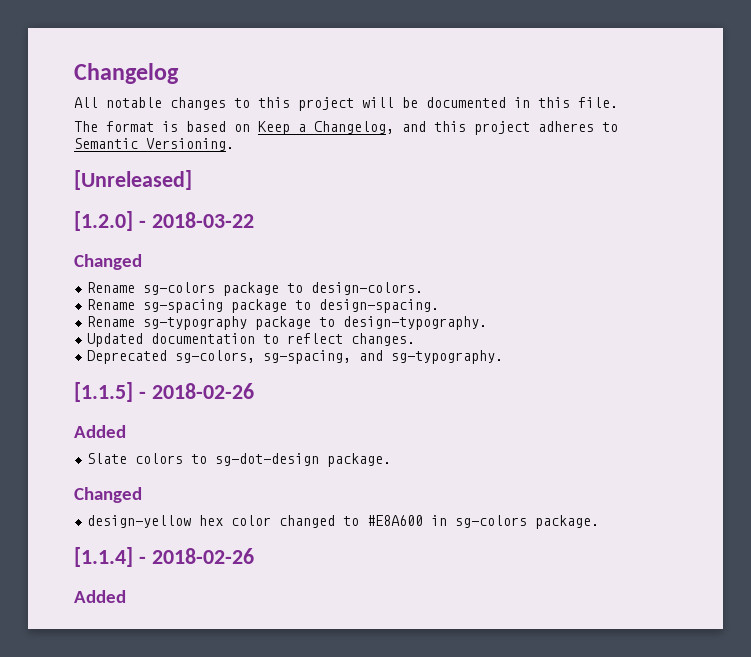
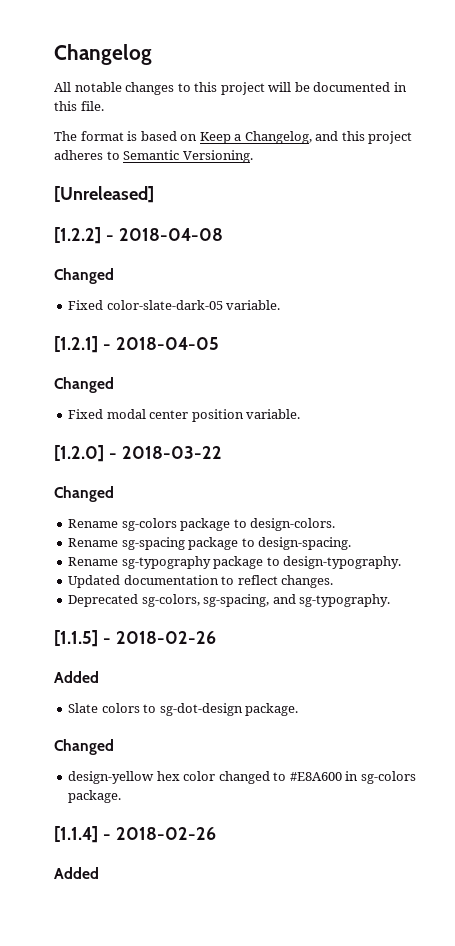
+ [1.2.2] - 2018-04-08
+ Changed
+ Fixed color-slate-dark-05 variable.
+ [1.2.1] - 2018-04-05
+ Changed
+ Fixed modal center position variable.

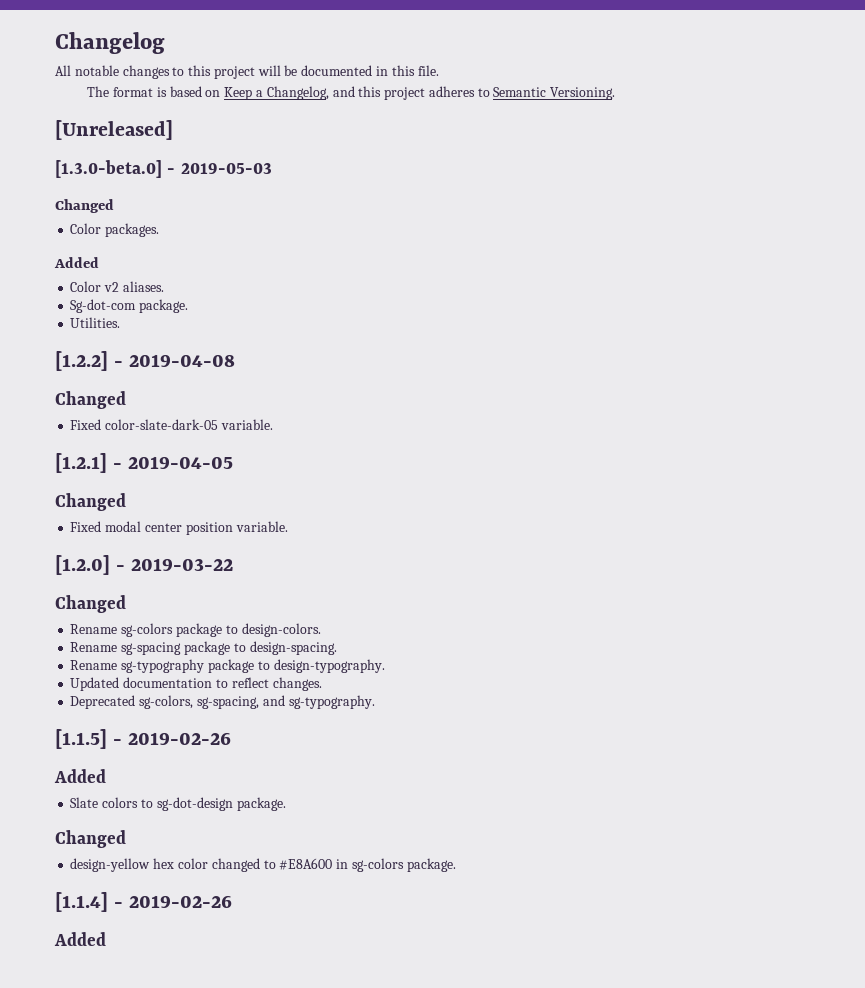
+ [1.3.0-beta.0] - 2019-05-03
+ Changed
+ Color packages.
+ Added
+ Color v2 aliases.
+ Sg-dot-com package.
+ Utilities.
- [1.2.2] - 2018-04-08
+ [1.2.2] - 2019-04-08
- [1.2.1] - 2018-04-05
+ [1.2.1] - 2019-04-05
- [1.2.0] - 2018-03-22
+ [1.2.0] - 2019-03-22
- [1.1.5] - 2018-02-26
+ [1.1.5] - 2019-02-26
- [1.1.4] - 2018-02-26
+ [1.1.4] - 2019-02-26

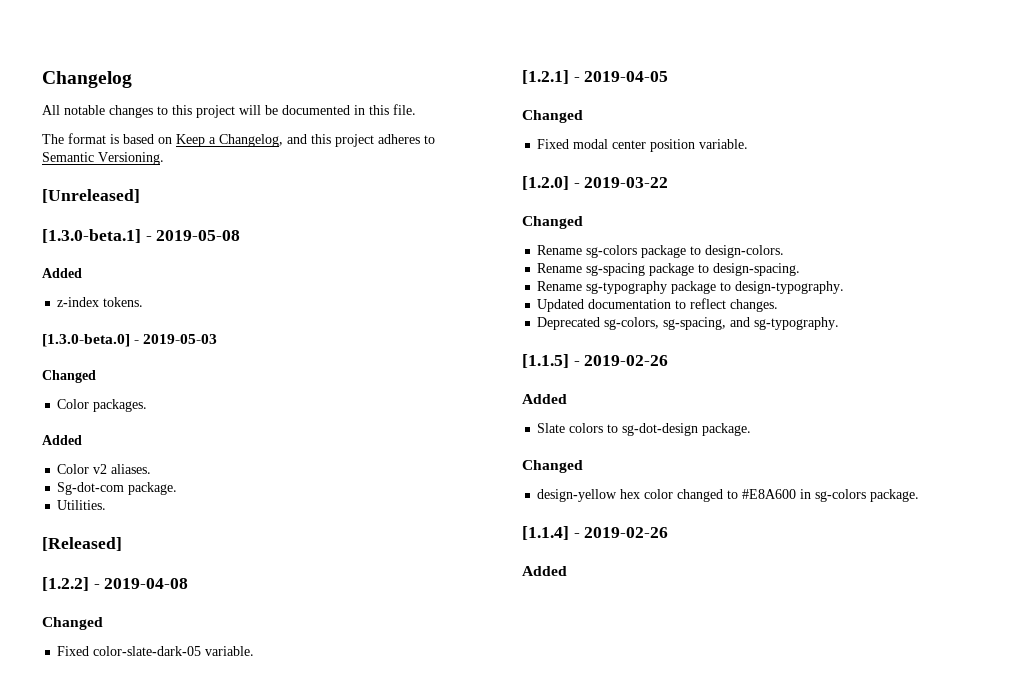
+ [1.3.0-beta.1] - 2019-05-08
+ Added
+ z-index tokens.
+ [Released]

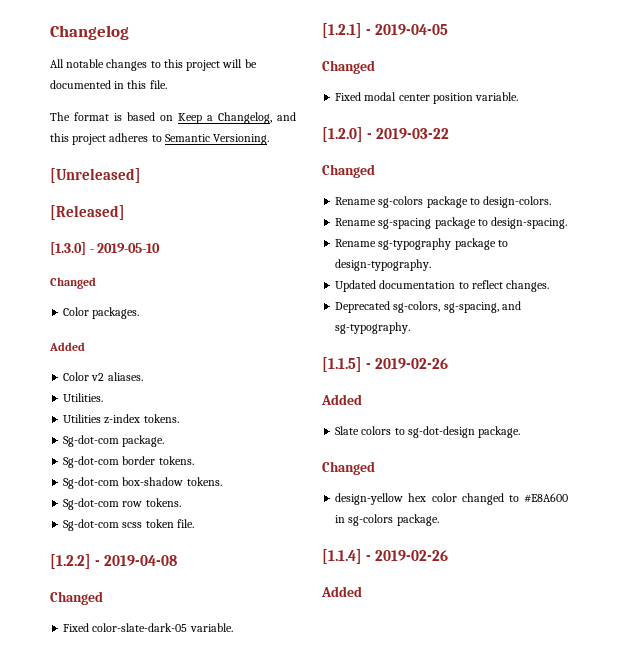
- [1.3.0-beta.1] - 2019-05-08
- Added
- z-index tokens.
- [1.3.0-beta.0] - 2019-05-03
+ [Released]
+ [1.3.0] - 2019-05-10
+ Utilities.
+ Utilities z-index tokens.
  Sg-dot-com package.
- Utilities.
- [Released]
+ Sg-dot-com border tokens.
+ Sg-dot-com box-shadow tokens.
+ Sg-dot-com row tokens.
+ Sg-dot-com scss token file.

